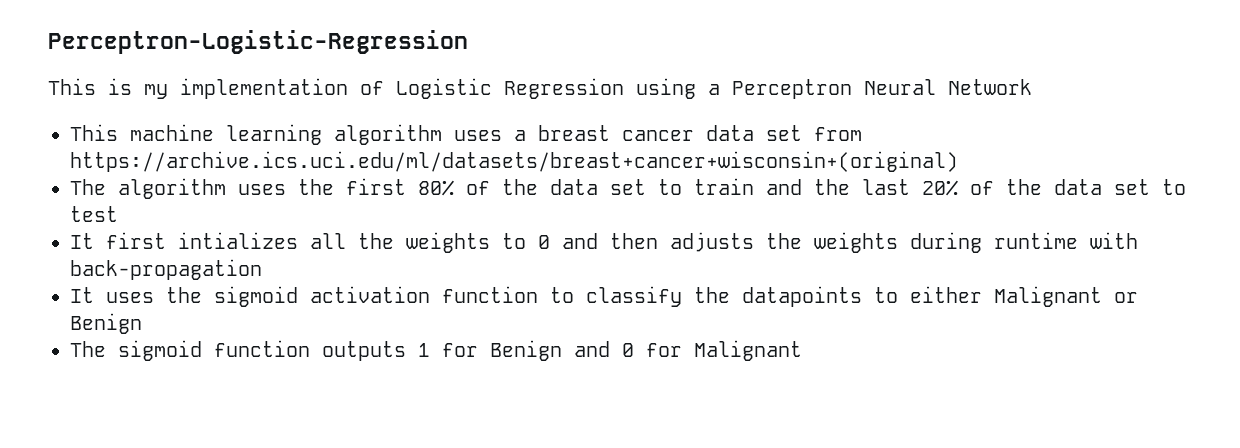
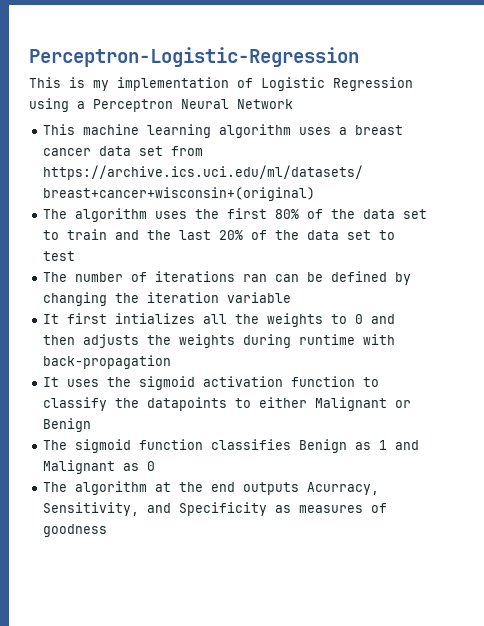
+ The number of iterations ran can be defined by changing the iteration variable
- The sigmoid function outputs 1 for Benign and 0 for Malignant
+ The sigmoid function classifies Benign as 1 and Malignant as 0
+ The algorithm at the end outputs Acurracy, Sensitivity, and Specificity as measures of goodness

